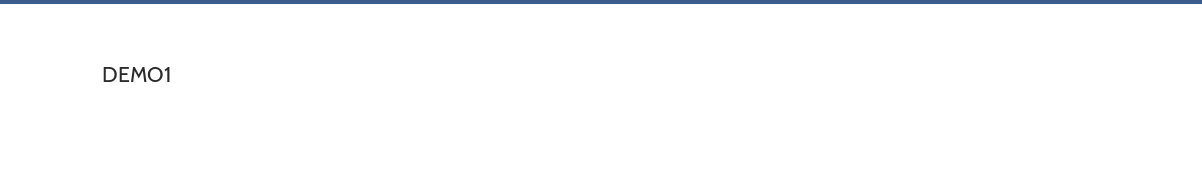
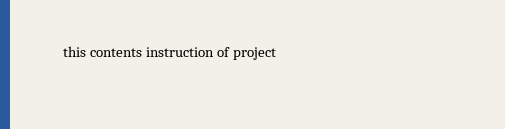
- DEMO1
+ this contents instruction of project

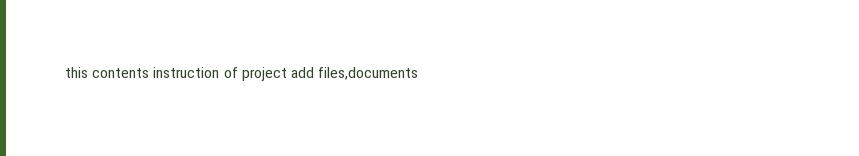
- this contents instruction of project
+ this contents instruction of project add files,documents

